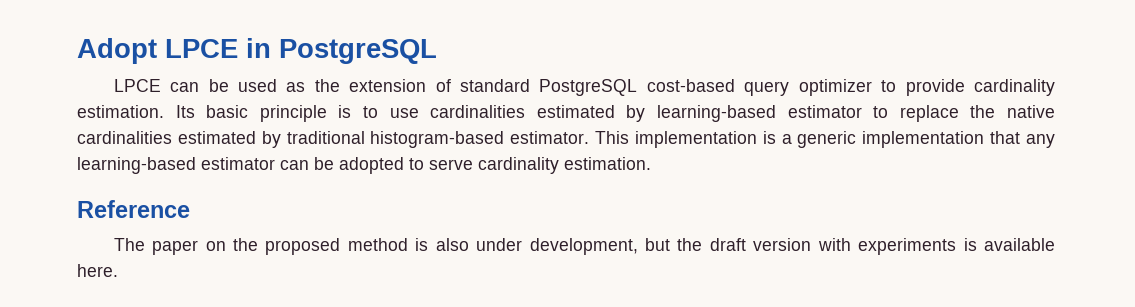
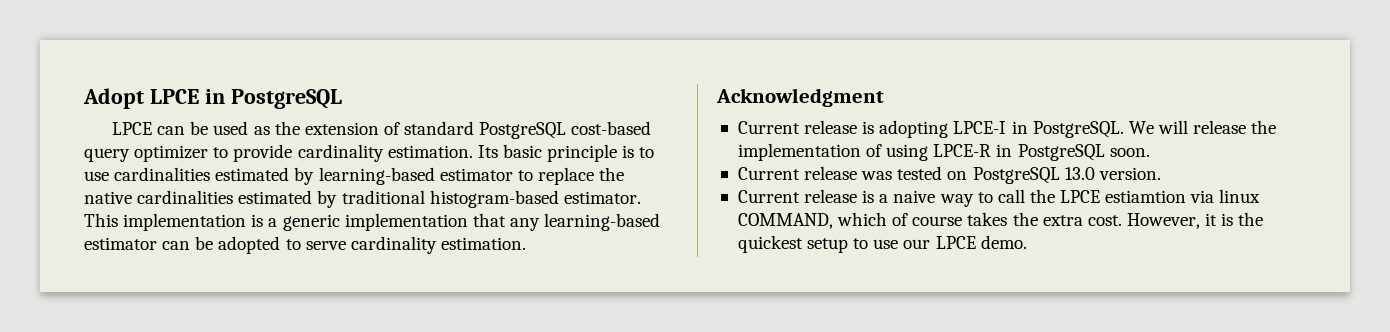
- Reference
- The paper on the proposed method is also under development, but the draft version with experiments is available here.
+ Acknowledgment
+ Current release is adopting LPCE-I in PostgreSQL. We will release the implementation of using LPCE-R in PostgreSQL soon.
+ Current release was tested on PostgreSQL 13.0 version.
+ Current release is a naive way to call the LPCE estiamtion via linux COMMAND, which of course takes the extra cost. However, it is the quickest setup to use our LPCE demo.

